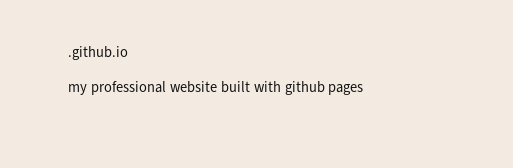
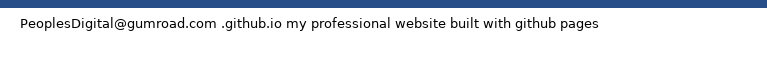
- .github.io
- my professional website built with github pages
+ PeoplesDigital@gumroad.com .github.io my professional website built with github pages

